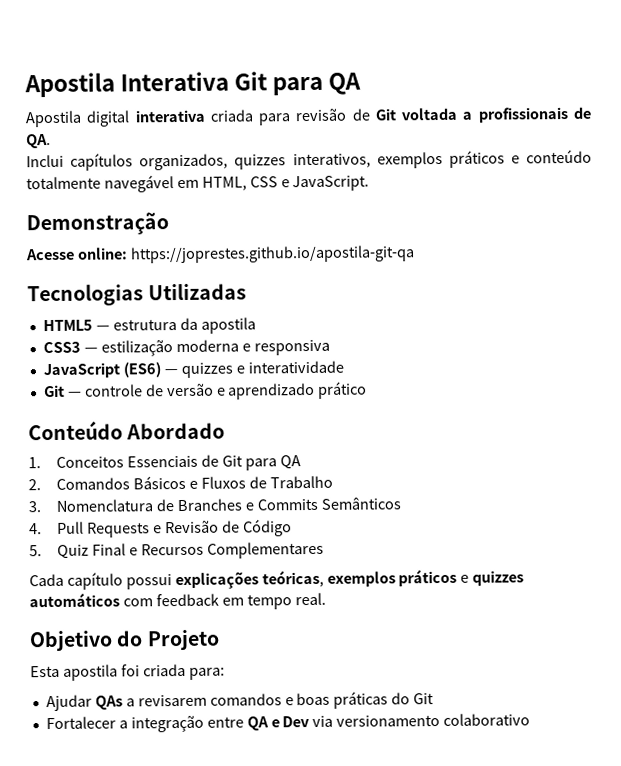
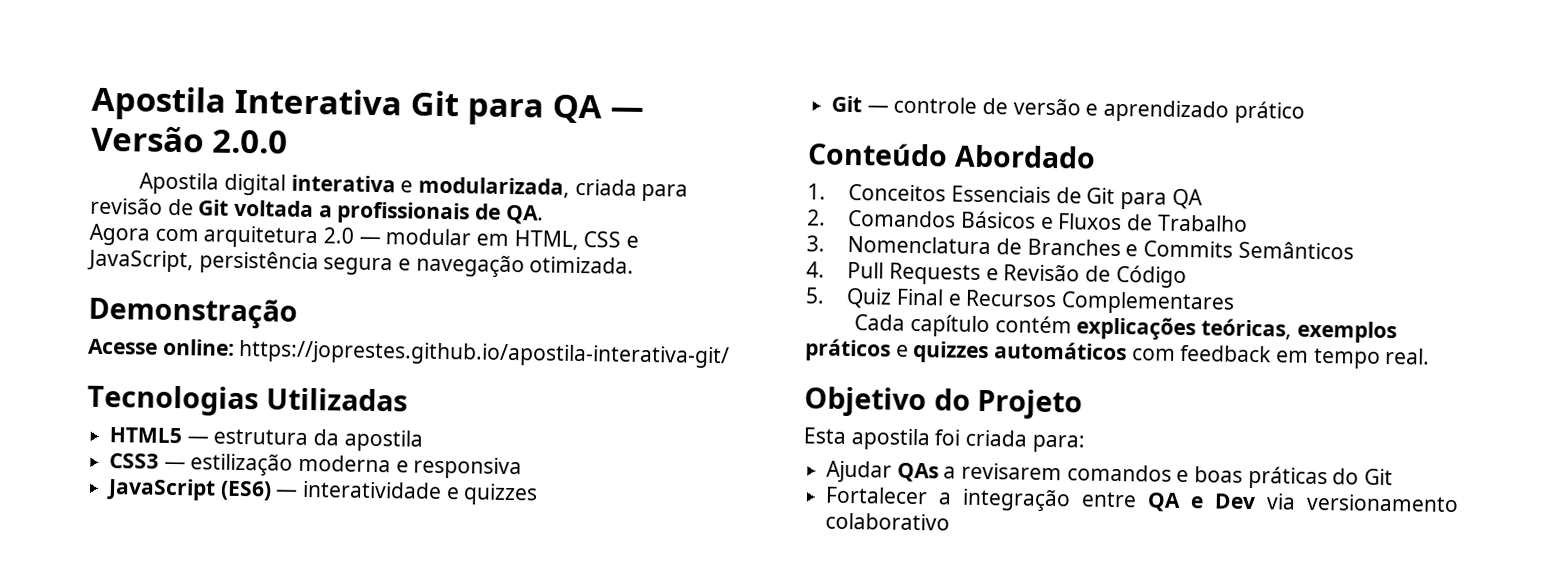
- Apostila Interativa Git para QA
+ Apostila Interativa Git para QA — Versão 2.0.0
- Apostila digital interativa criada para revisão de Git voltada a profissionais de QA.
+ Apostila digital interativa e modularizada, criada para revisão de Git voltada a profissionais de QA.
- Inclui capítulos organizados, quizzes interativos, exemplos práticos e conteúdo totalmente navegável em HTML, CSS e JavaScript.
+ Agora com arquitetura 2.0 — modular em HTML, CSS e JavaScript, persistência segura e navegação otimizada.
- Acesse online: https://joprestes.github.io/apostila-git-qa
+ Acesse online: https://joprestes.github.io/apostila-interativa-git/
- JavaScript (ES6) — quizzes e interatividade
+ JavaScript (ES6) — interatividade e quizzes
- Cada capítulo possui explicações teóricas, exemplos práticos e quizzes automáticos com feedback em tempo real.
+ Cada capítulo contém explicações teóricas, exemplos práticos e quizzes automáticos com feedback em tempo real.

